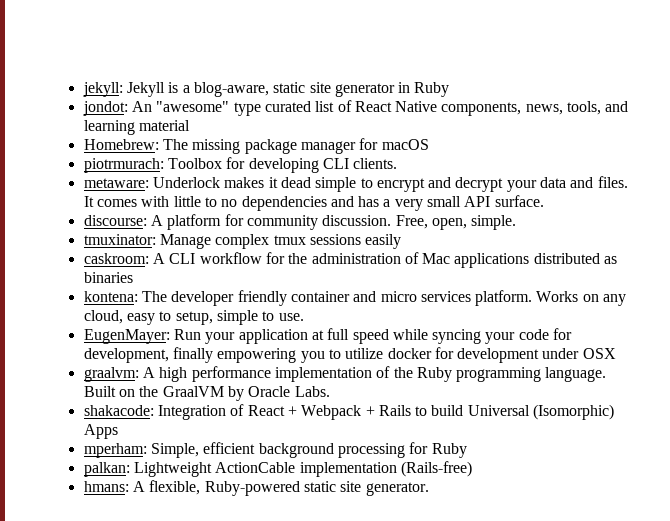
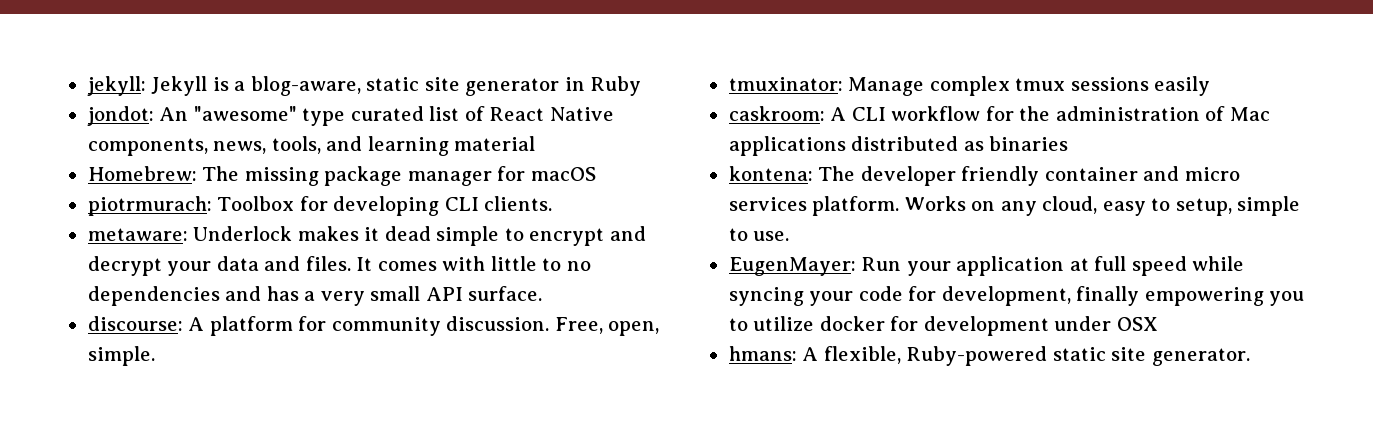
- graalvm: A high performance implementation of the Ruby programming language. Built on the GraalVM by Oracle Labs.
- shakacode: Integration of React + Webpack + Rails to build Universal (Isomorphic) Apps
- mperham: Simple, efficient background processing for Ruby
- palkan: Lightweight ActionCable implementation (Rails-free)

